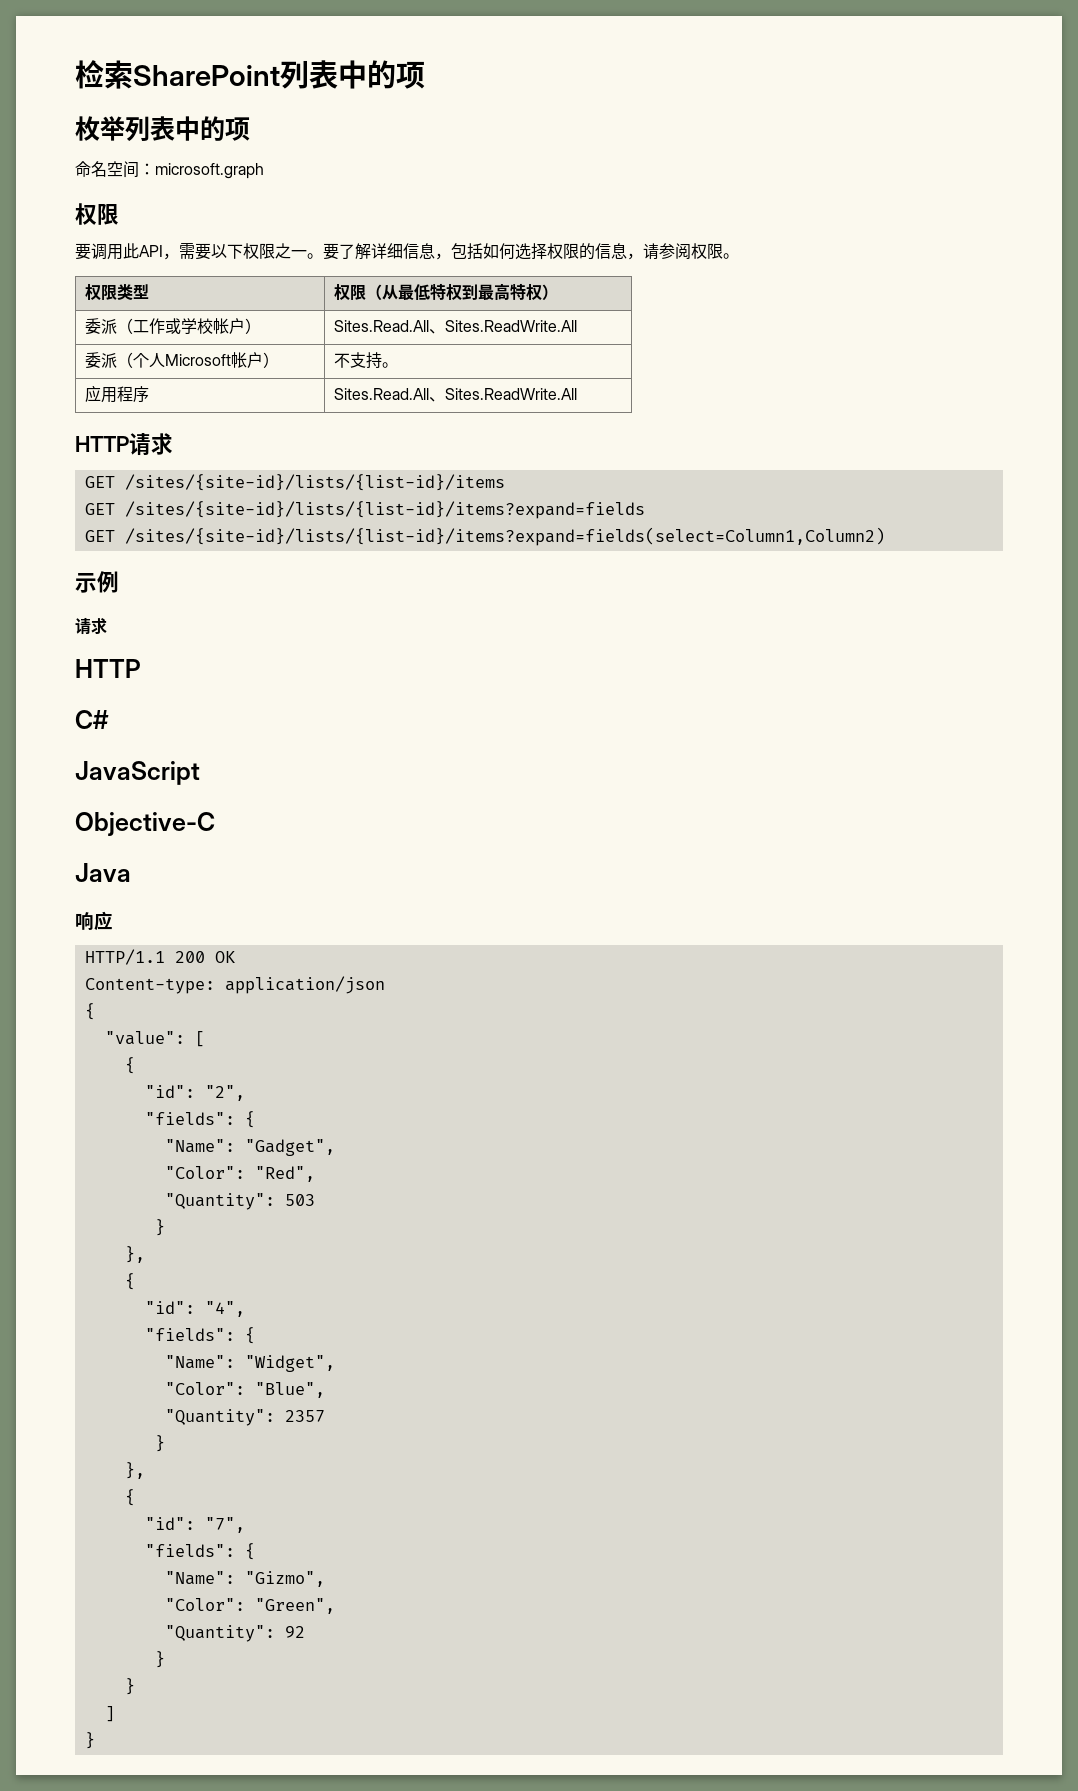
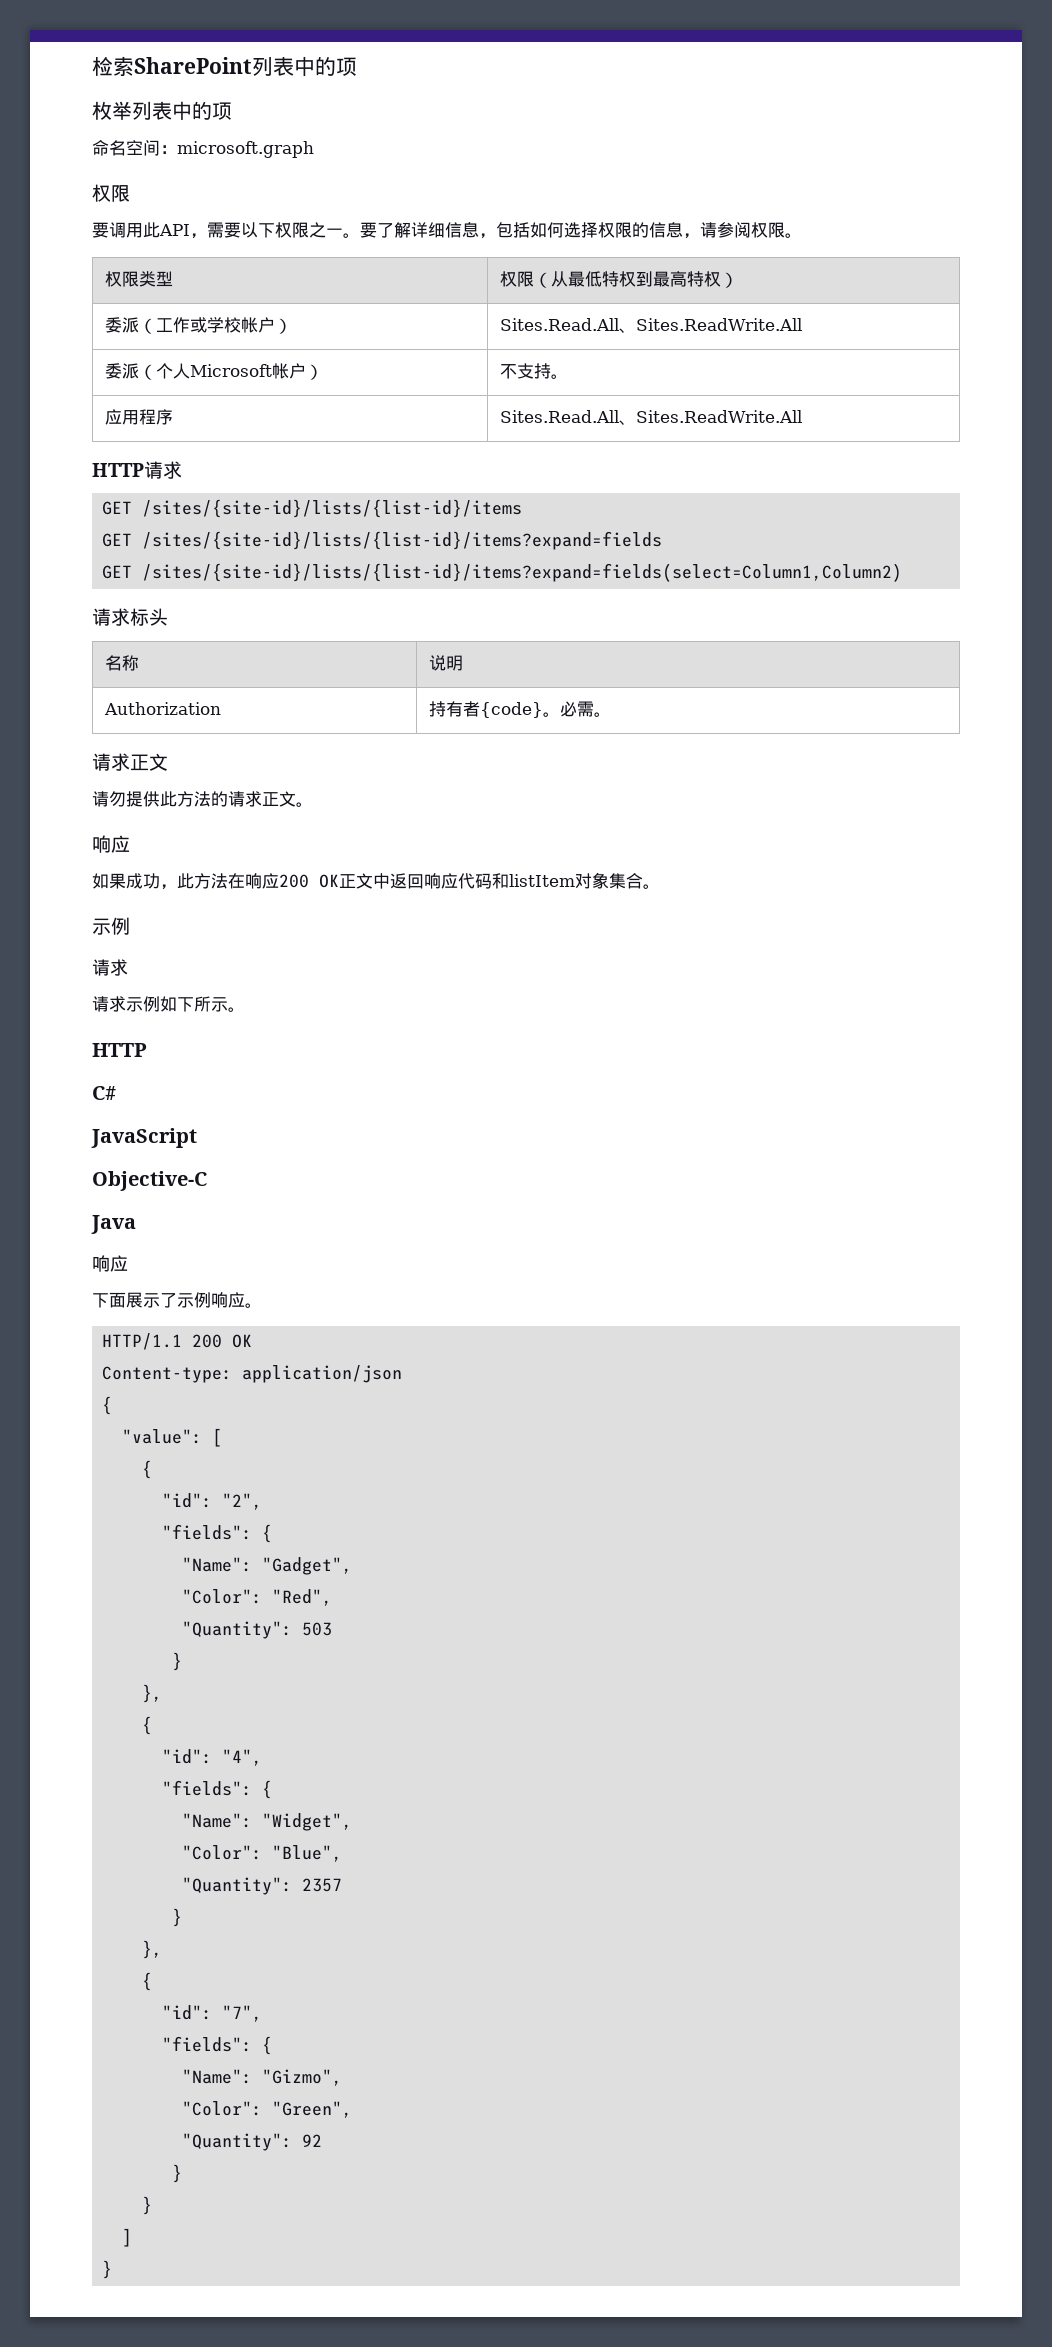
+ 请求标头
+ 名称 | 说明
+ Authorization | 持有者{code}。必需。
+ 请求正文
+ 请勿提供此方法的请求正文。
+ 响应
+ 如果成功，此方法在响应200 OK正文中返回响应代码和listItem对象集合。
  示例
  请求
+ 请求示例如下所示。
+ 下面展示了示例响应。

